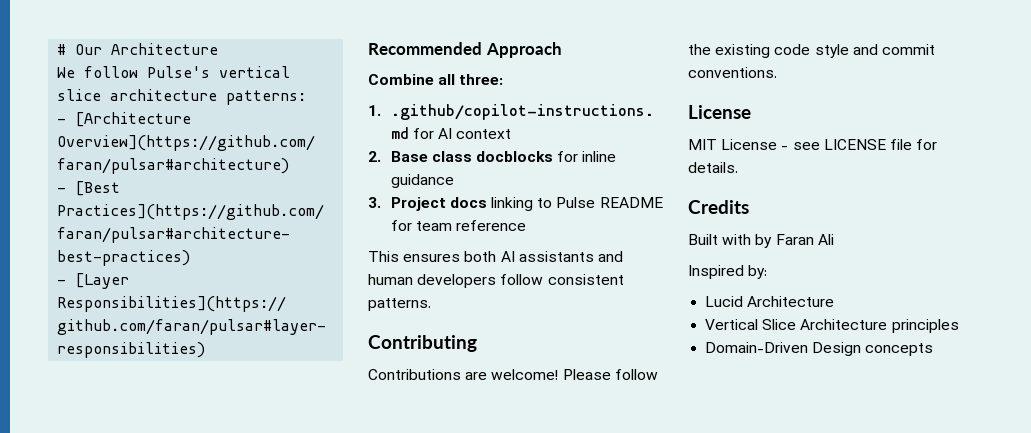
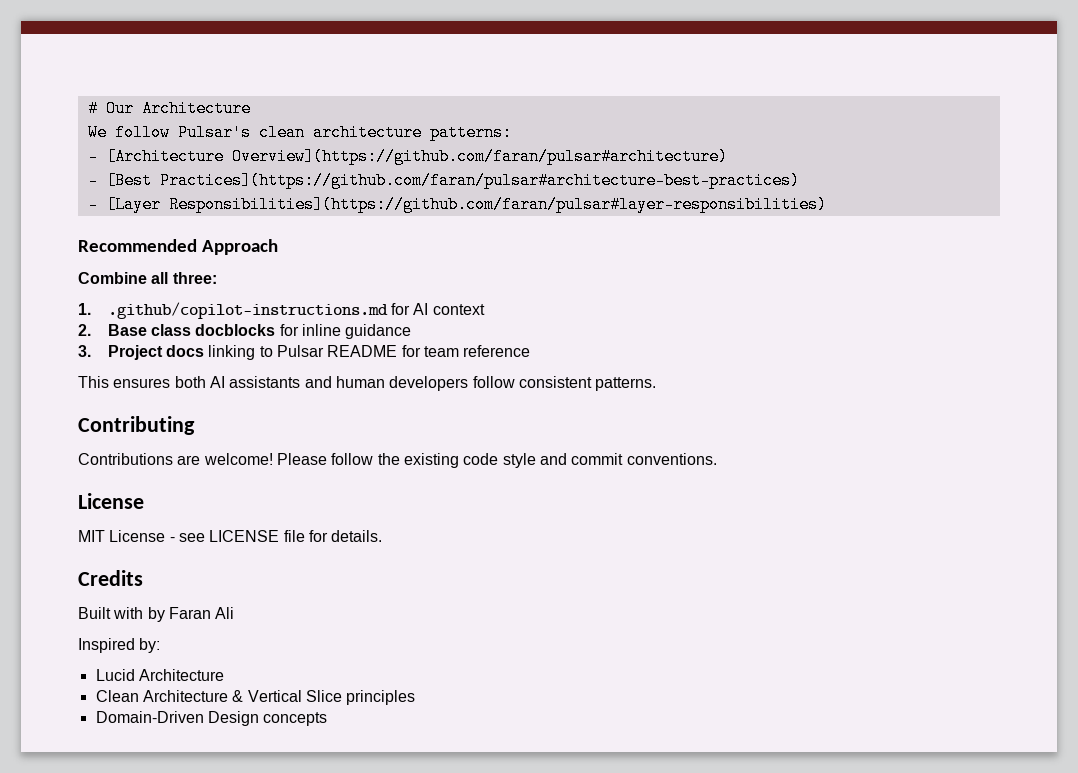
- We follow Pulse's vertical slice architecture patterns:
+ We follow Pulsar's clean architecture patterns:
- 3. Project docs linking to Pulse README for team reference
+ 3. Project docs linking to Pulsar README for team reference
- Vertical Slice Architecture principles
+ Clean Architecture & Vertical Slice principles

